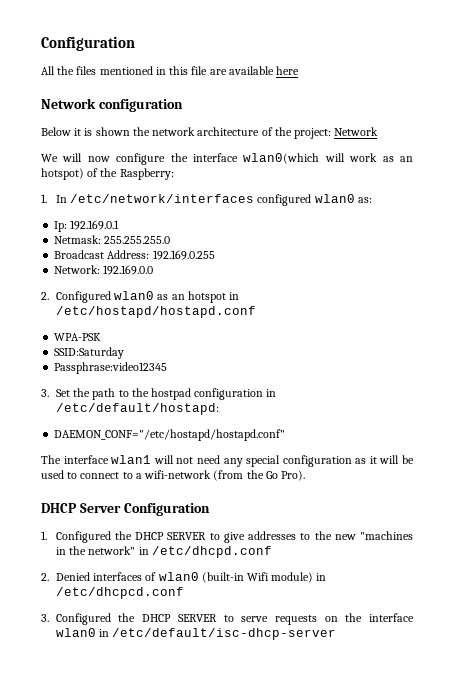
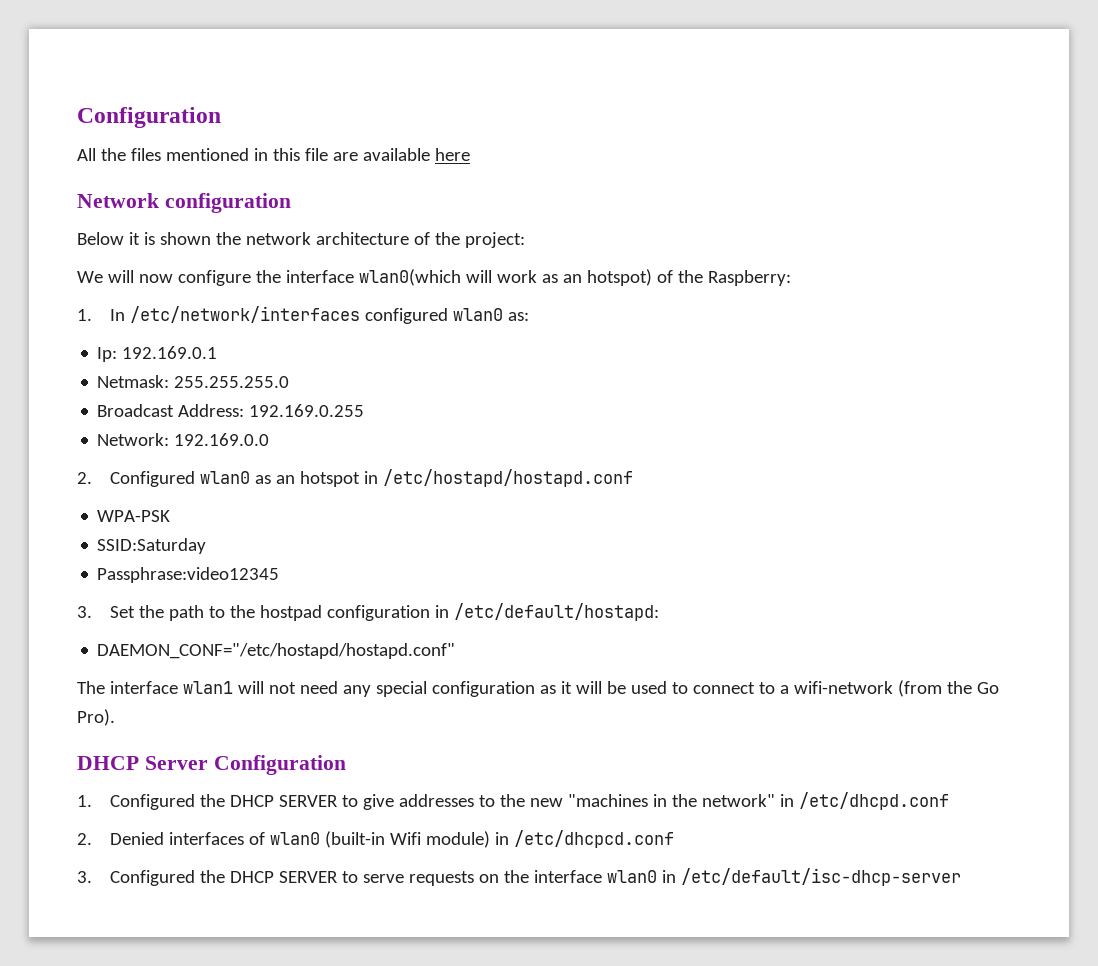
- Below it is shown the network architecture of the project: Network
+ Below it is shown the network architecture of the project:

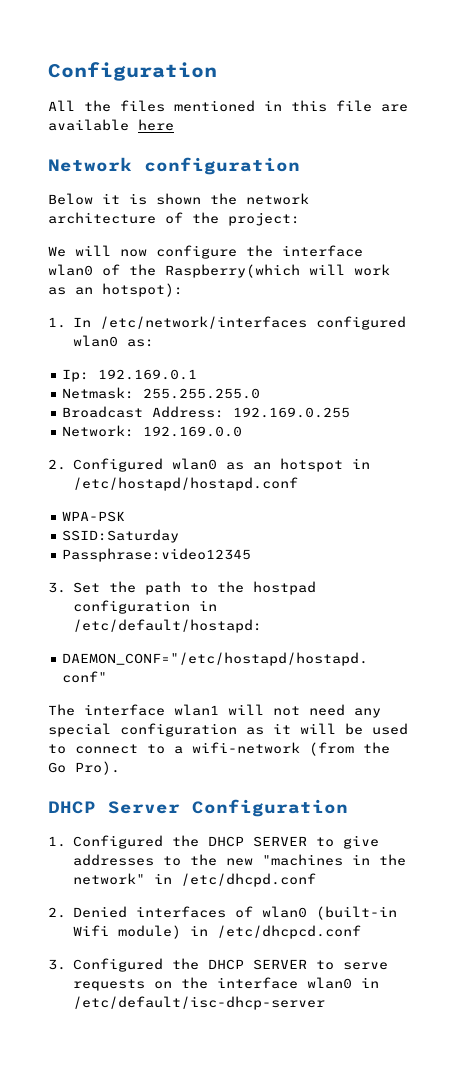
- We will now configure the interface wlan0(which will work as an hotspot) of the Raspberry:
+ We will now configure the interface wlan0 of the Raspberry(which will work as an hotspot):

